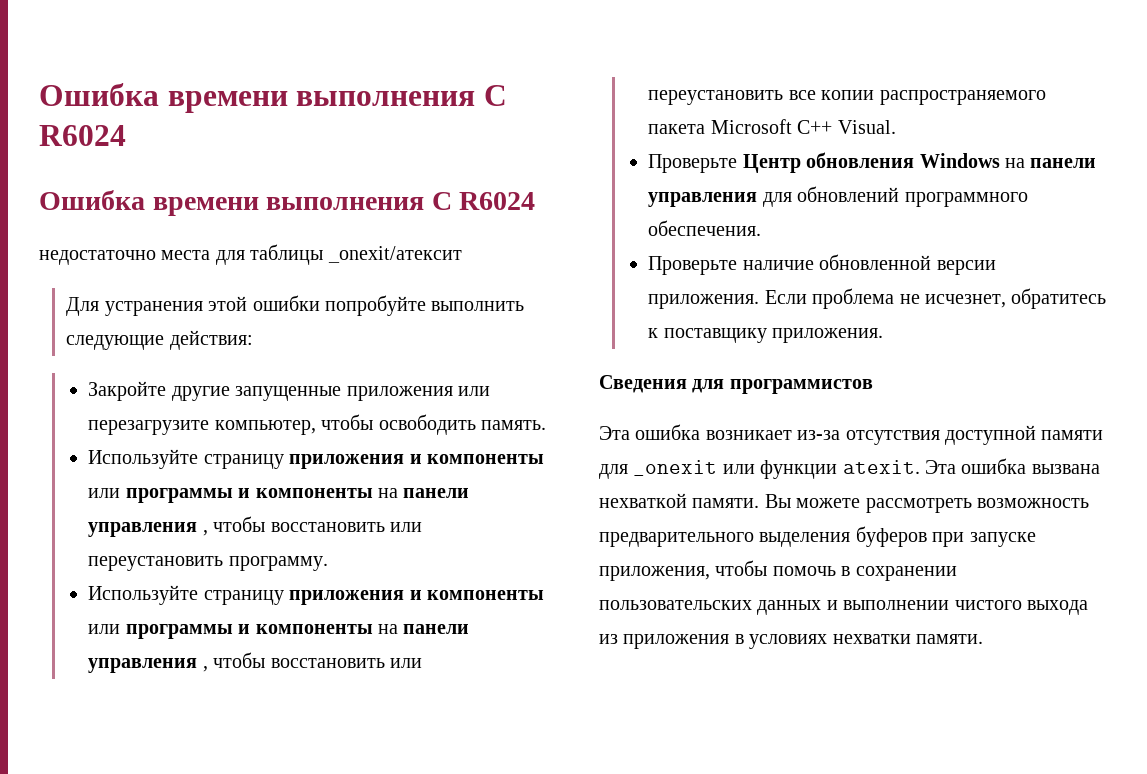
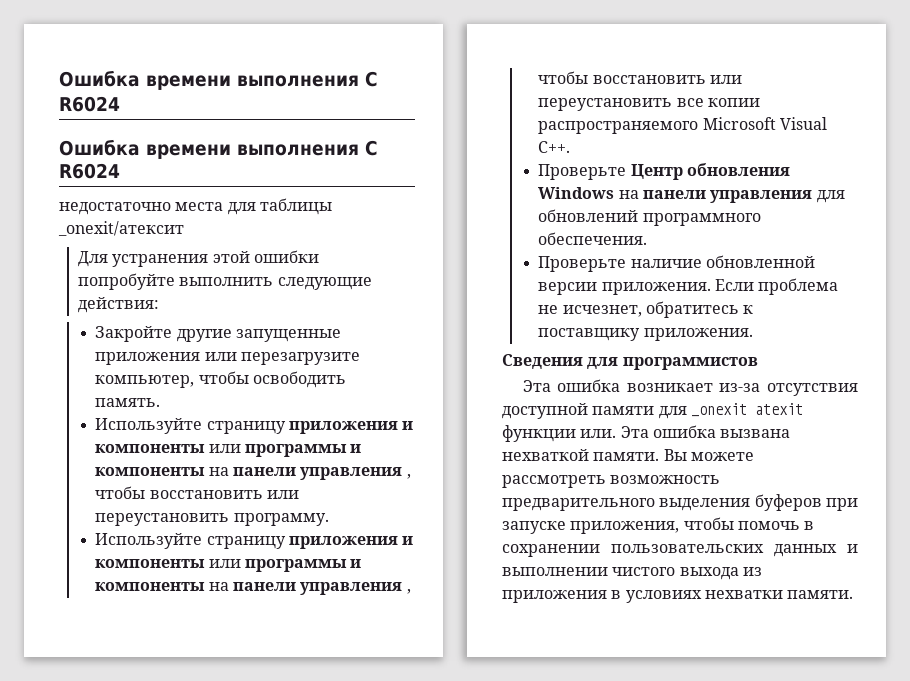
- Используйте страницу приложения и компоненты или программы и компоненты на панели управления , чтобы восстановить или переустановить все копии распространяемого пакета Microsoft C++ Visual.
+ Используйте страницу приложения и компоненты или программы и компоненты на панели управления , чтобы восстановить или переустановить все копии распространяемого Microsoft Visual C++.
- Эта ошибка возникает из-за отсутствия доступной памяти для _onexit или функции atexit.
+ Эта ошибка возникает из-за отсутствия доступной памяти для _onexit atexit функции или.

